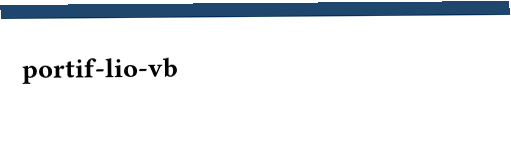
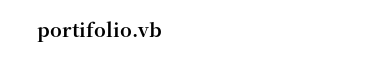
- portif-lio-vb
+ portifolio.vb

